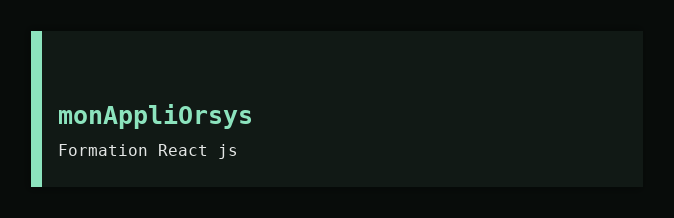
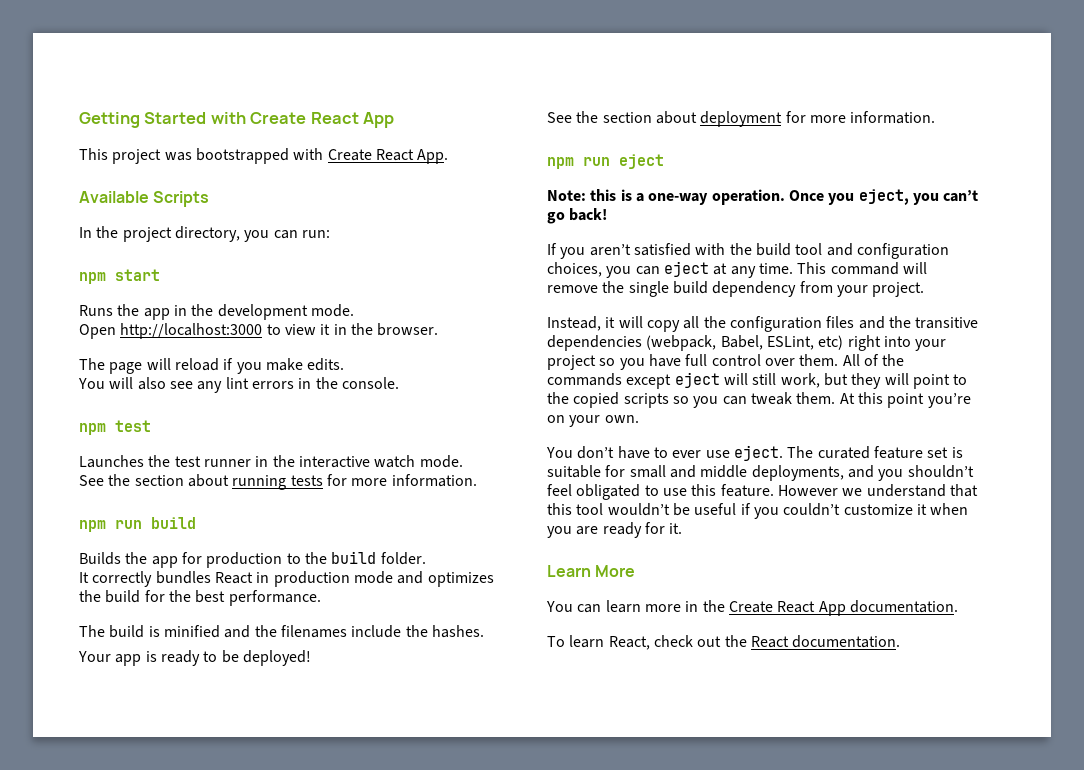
- monAppliOrsys
- Formation React js
+ Getting Started with Create React App
+ This project was bootstrapped with Create React App.
+ Available Scripts
+ In the project directory, you can run:
+ npm start
+ Runs the app in the development mode.
+ Open http://localhost:3000 to view it in the browser.
+ The page will reload if you make edits.
+ You will also see any lint errors in the console.
+ npm test
+ Launches the test runner in the interactive watch mode.
+ See the section about running tests for more information.
+ npm run build
+ Builds the app for production to the build folder.
+ It correctly bundles React in production mode and optimizes the build for the best performance.
+ The build is minified and the filenames include the hashes.
+ Your app is ready to be deployed!
+ See the section about deployment for more information.
+ npm run eject
+ Note: this is a one-way operation. Once you eject, you can’t go back!
+ If you aren’t satisfied with the build tool and configuration choices, you can eject at any time. This command will remove the single build dependency from your project.
+ Instead, it will copy all the configuration files and the transitive dependencies (webpack, Babel, ESLint, etc) right into your project so you have full control over them. All of the commands except eject will still work, but they will point to the copied scripts so you can tweak them. At this point you’re on your own.
+ You don’t have to ever use eject. The curated feature set is suitable for small and middle deployments, and you shouldn’t feel obligated to use this feature. However we understand that this tool wouldn’t be useful if you couldn’t customize it when you are ready for it.
+ Learn More
+ You can learn more in the Create React App documentation.
+ To learn React, check out the React documentation.

